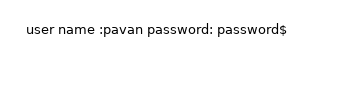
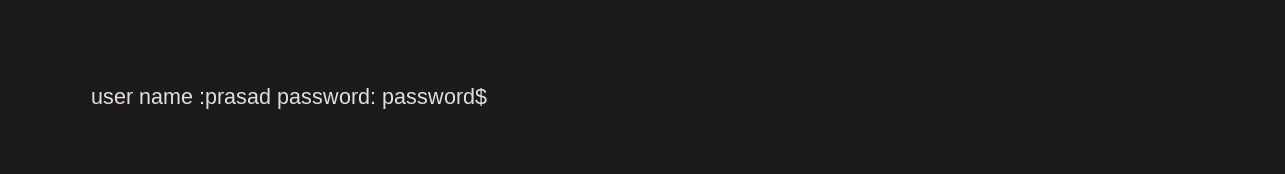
- user name :pavan password: password$
+ user name :prasad password: password$

